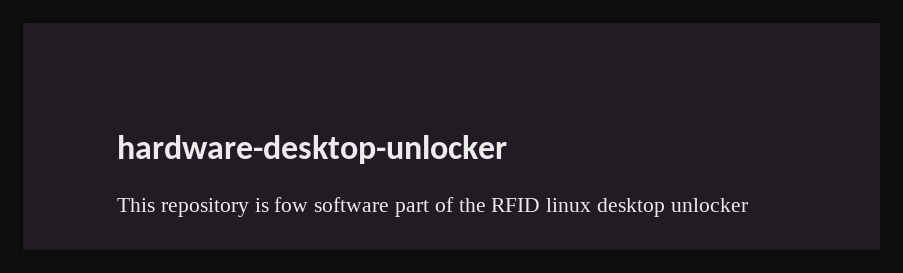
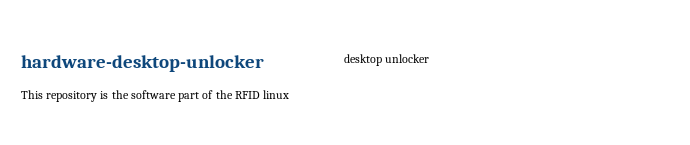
- This repository is fow software part of the RFID linux desktop unlocker
+ This repository is the software part of the RFID linux desktop unlocker

